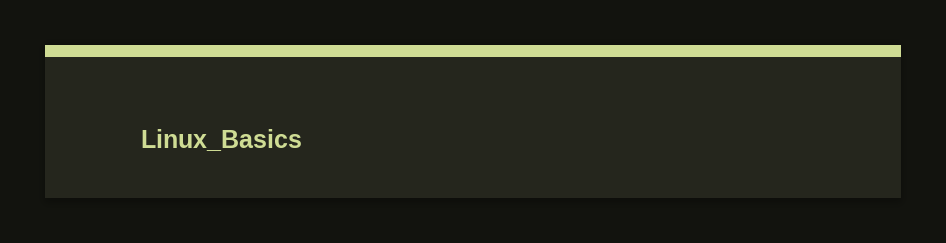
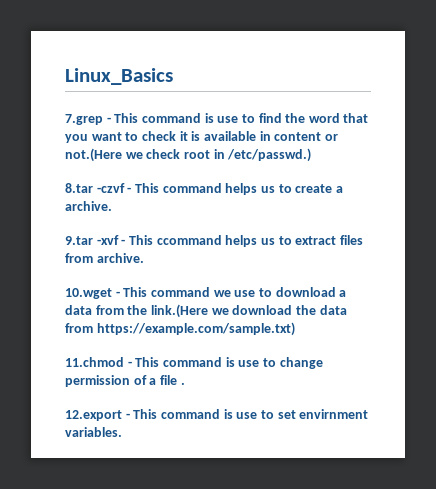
+ 7.grep - This command is use to find the word that you want to check it is available in content or not.(Here we check root in /etc/passwd.)
+ 8.tar -czvf - This command helps us to create a archive.
+ 9.tar -xvf - This ccommand helps us to extract files from archive.
+ 10.wget - This command we use to download a data from the link.(Here we download the data from https://example.com/sample.txt)
+ 11.chmod - This command is use to change permission of a file .
+ 12.export - This command is use to set envirnment variables.

